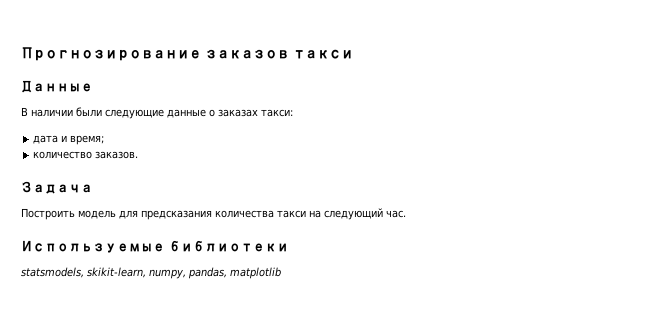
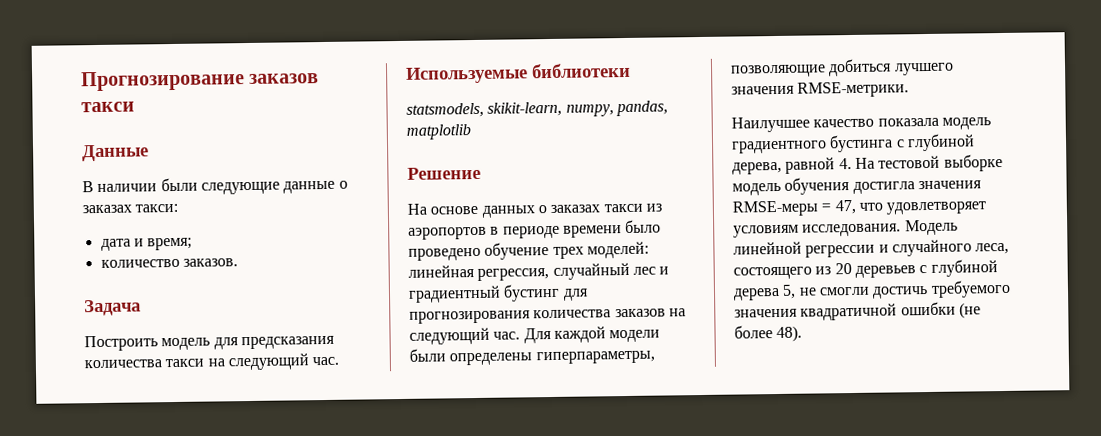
+ Решение
+ На основе данных о заказах такси из аэропортов в периоде времени было проведено обучение трех моделей: линейная регрессия, случайный лес и градиентный бустинг для прогнозирования количества заказов на следующий час. Для каждой модели были определены гиперпараметры, позволяющие добиться лучшего значения RMSE-метрики.
+ Наилучшее качество показала модель градиентного бустинга с глубиной дерева, равной 4. На тестовой выборке модель обучения достигла значения RMSE-меры = 47, что удовлетворяет условиям исследования. Модель линейной регрессии и случайного леса, состоящего из 20 деревьев с глубиной дерева 5, не смогли достичь требуемого значения квадратичной ошибки (не более 48).

